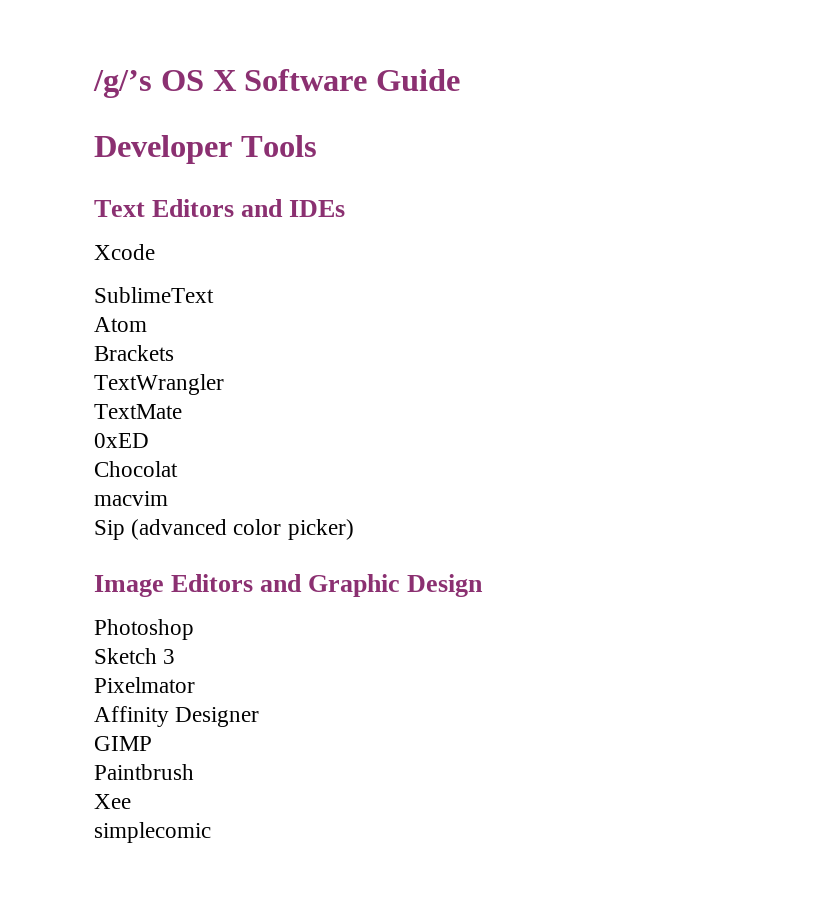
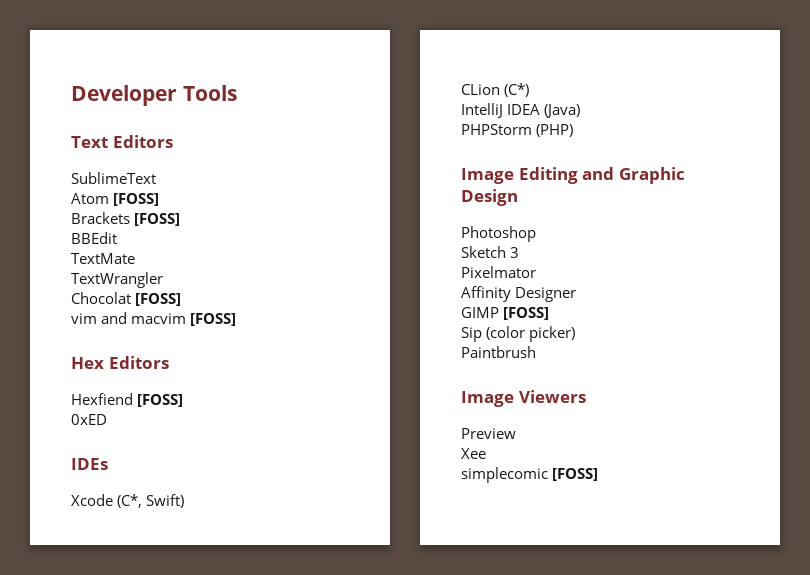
- /g/’s OS X Software Guide
- Text Editors and IDEs
- Xcode
+ Text Editors
- Atom
+ Atom [FOSS]
- Brackets
+ Brackets [FOSS]
+ BBEdit
+ TextMate
  TextWrangler
- TextMate
+ Chocolat [FOSS]
+ vim and macvim [FOSS]
+ Hex Editors
+ Hexfiend [FOSS]
  0xED
- Chocolat
- macvim
- Sip (advanced color picker)
- Image Editors and Graphic Design
+ IDEs
+ Xcode (C*, Swift)
+ CLion (C*)
+ IntelliJ IDEA (Java)
+ PHPStorm (PHP)
+ Image Editing and Graphic Design
- GIMP
+ GIMP [FOSS]
+ Sip (color picker)
  Paintbrush
+ Image Viewers
+ Preview
- simplecomic
+ simplecomic [FOSS]

